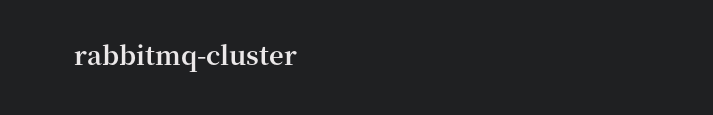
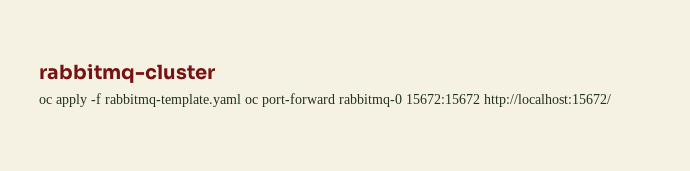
+ oc apply -f rabbitmq-template.yaml oc port-forward rabbitmq-0 15672:15672 http://localhost:15672/

